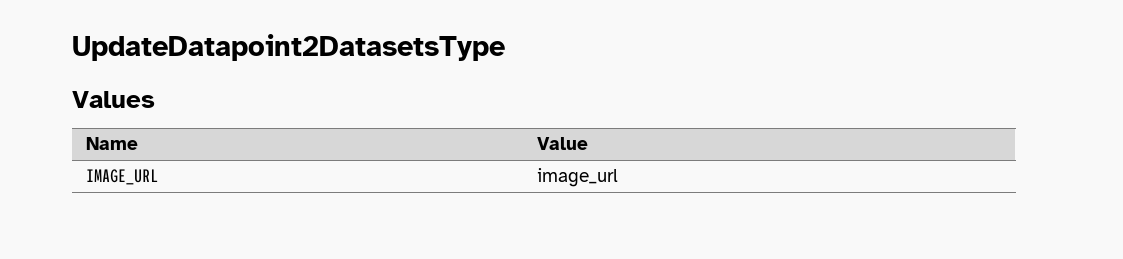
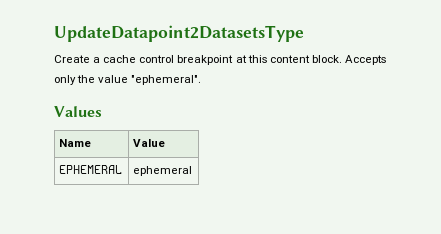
+ Create a cache control breakpoint at this content block. Accepts only the value "ephemeral".
- IMAGE_URL | image_url
+ EPHEMERAL | ephemeral

